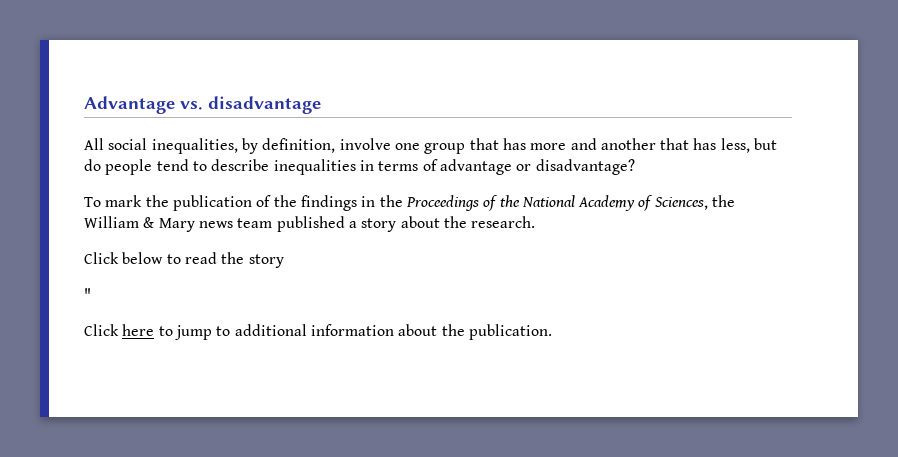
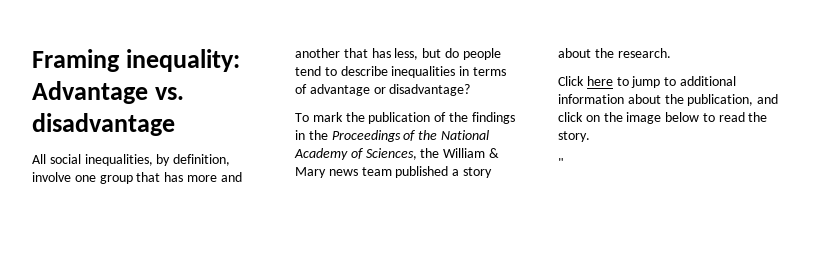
- Advantage vs. disadvantage
+ Framing inequality: Advantage vs. disadvantage
- Click below to read the story
- "
- Click here to jump to additional information about the publication.
+ Click here to jump to additional information about the publication, and click on the image below to read the story.
+ "

